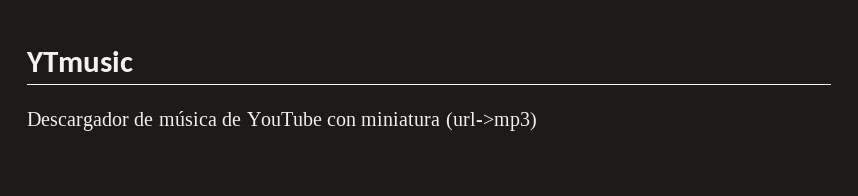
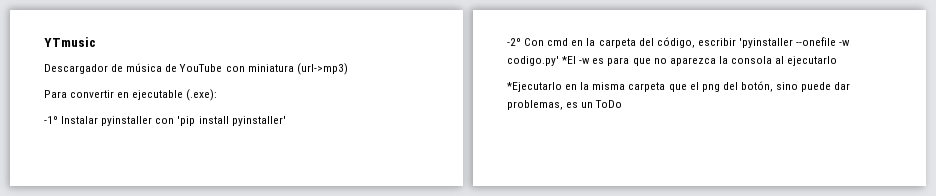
+ Para convertir en ejecutable (.exe):
+ -1º Instalar pyinstaller con 'pip install pyinstaller'
+ -2º Con cmd en la carpeta del código, escribir 'pyinstaller --onefile -w codigo.py' *El -w es para que no aparezca la consola al ejecutarlo
+ *Ejecutarlo en la misma carpeta que el png del botón, sino puede dar problemas, es un ToDo

